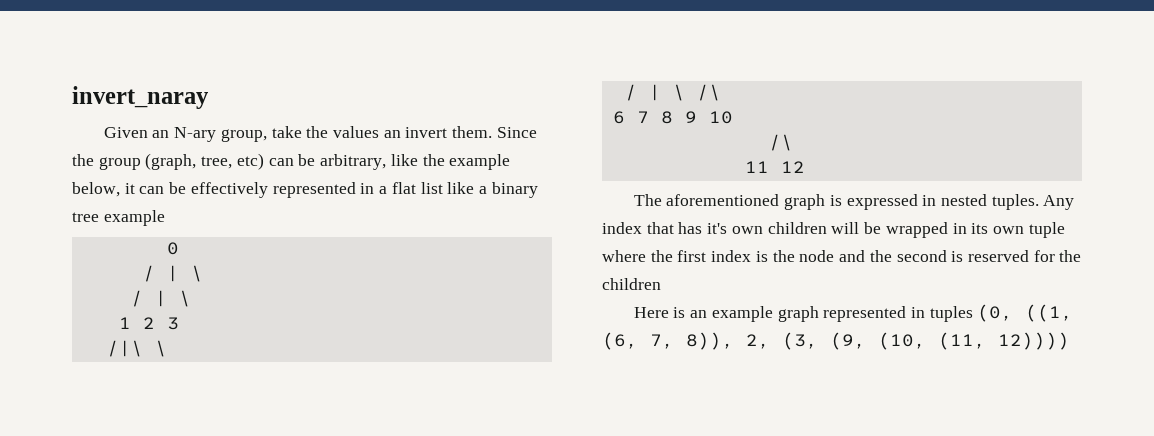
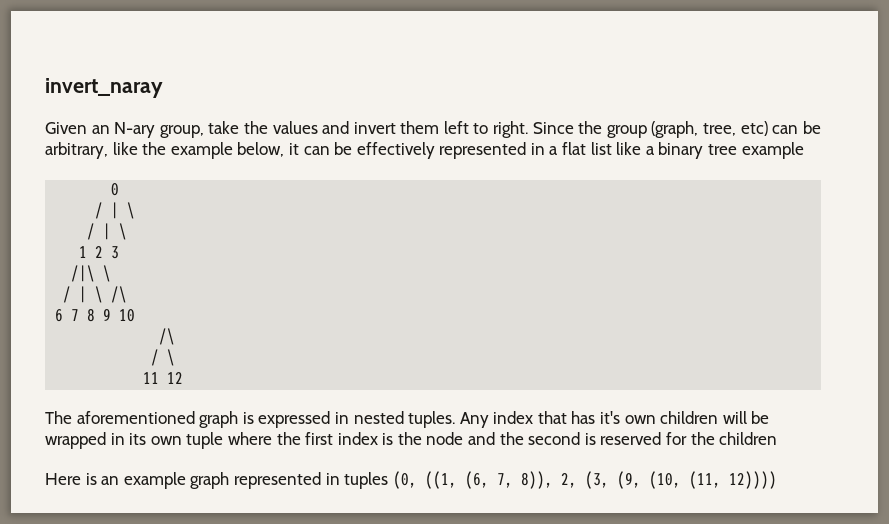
- Given an N-ary group, take the values an invert them.
+ Given an N-ary group, take the values and invert them left to right.
+ / \

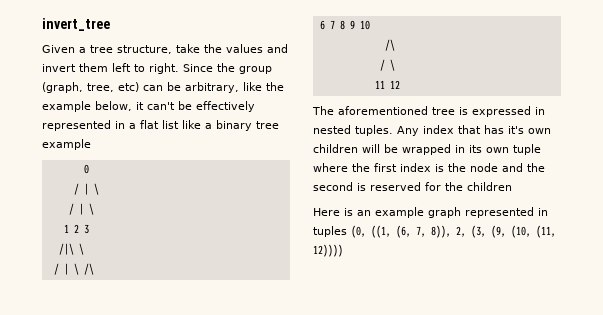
- invert_naray
+ invert_tree
- Given an N-ary group, take the values and invert them left to right.
+ Given a tree structure, take the values and invert them left to right.
- Since the group (graph, tree, etc) can be arbitrary, like the example below, it can be effectively represented in a flat list like a binary tree example
+ Since the group (graph, tree, etc) can be arbitrary, like the example below, it can't be effectively represented in a flat list like a binary tree example
- The aforementioned graph is expressed in nested tuples.
+ The aforementioned tree is expressed in nested tuples.

